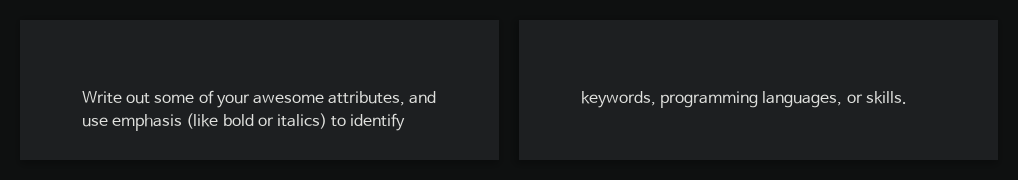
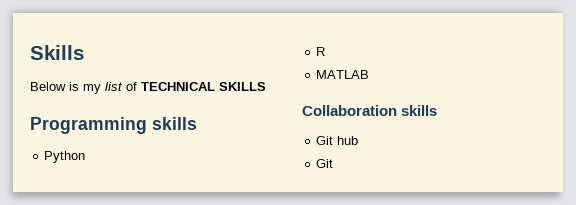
- Write out some of your awesome attributes, and use emphasis (like bold or italics) to identify keywords, programming languages, or skills.
+ Skills
+ Below is my list of TECHNICAL SKILLS
+ Programming skills
+ Python
+ R
+ MATLAB
+ Collaboration skills
+ Git hub
+ Git

